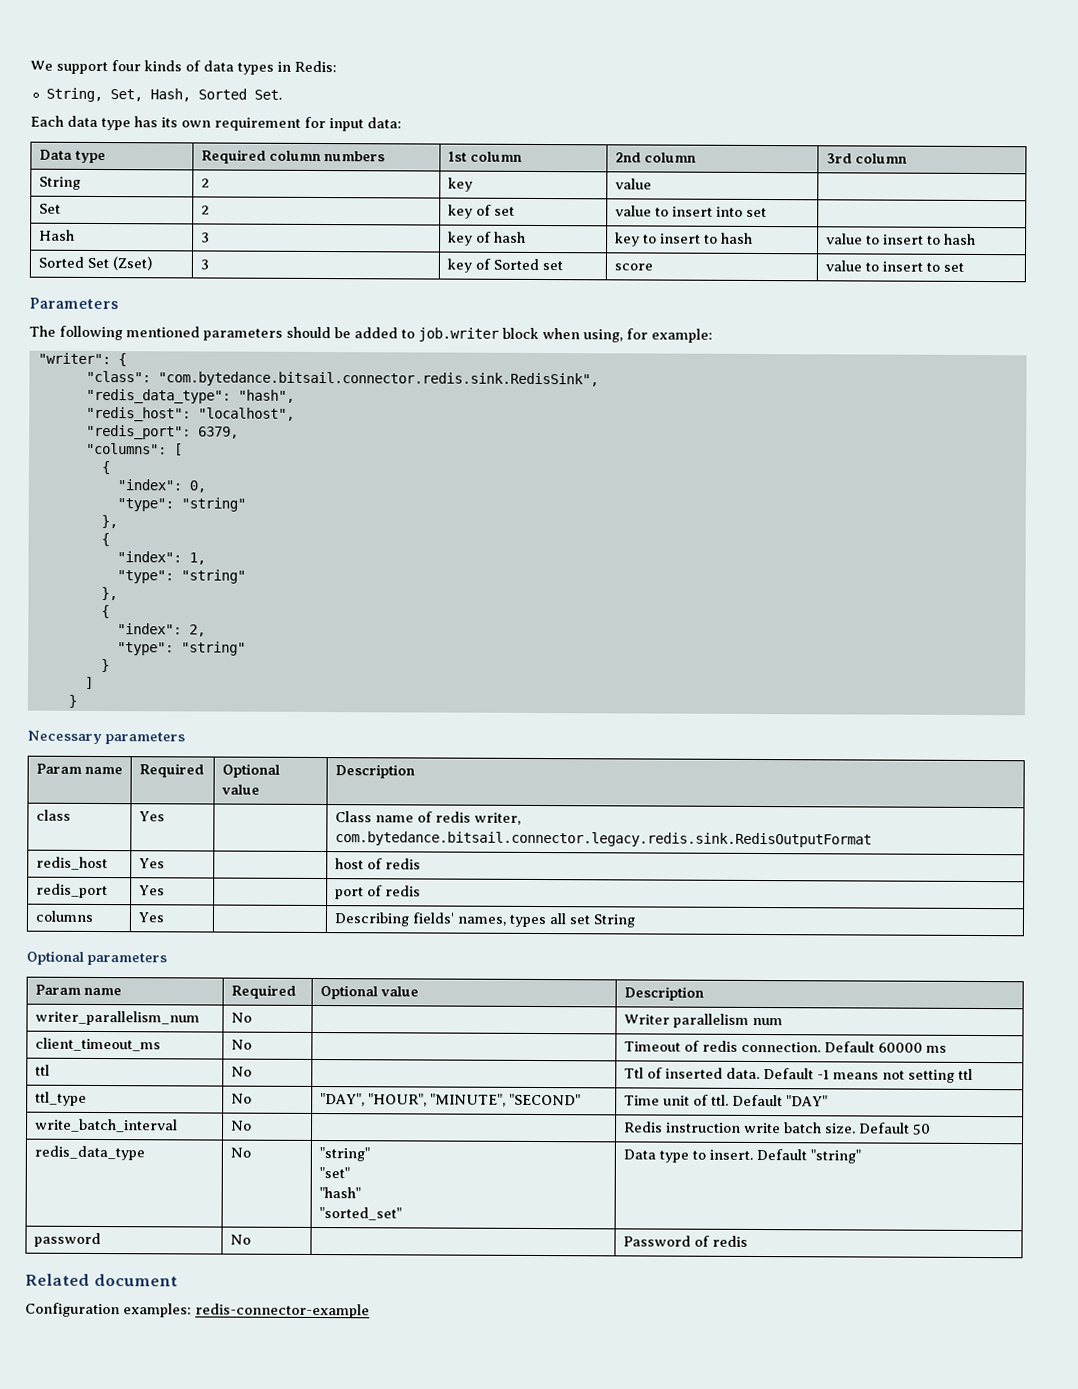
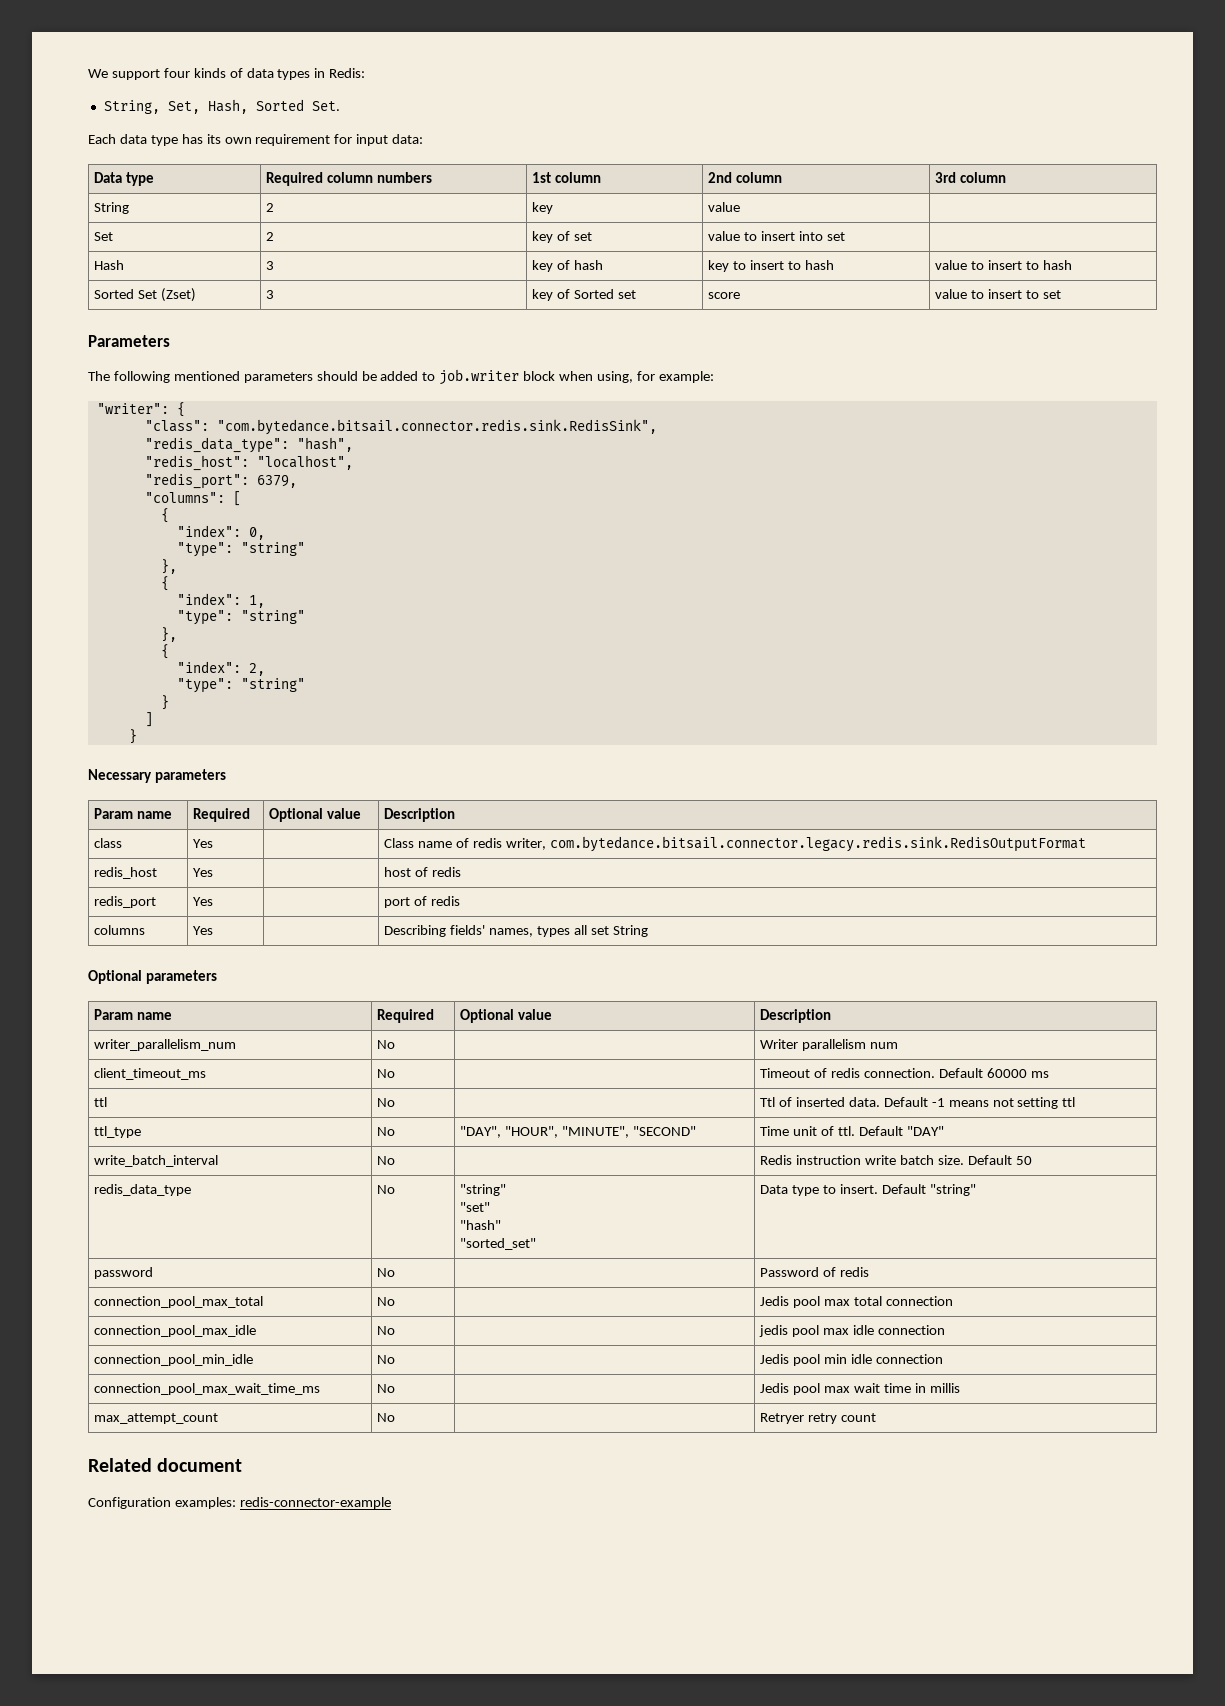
+ connection_pool_max_total | No | | Jedis pool max total connection
+ connection_pool_max_idle | No | | jedis pool max idle connection
+ connection_pool_min_idle | No | | Jedis pool min idle connection
+ connection_pool_max_wait_time_ms | No | | Jedis pool max wait time in millis
+ max_attempt_count | No | | Retryer retry count

